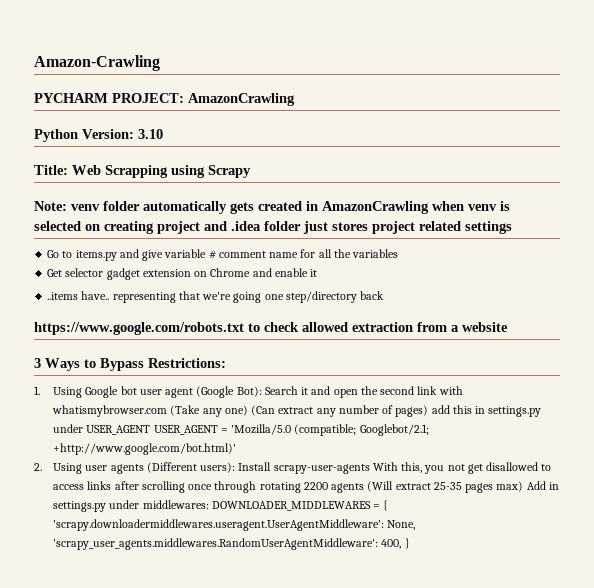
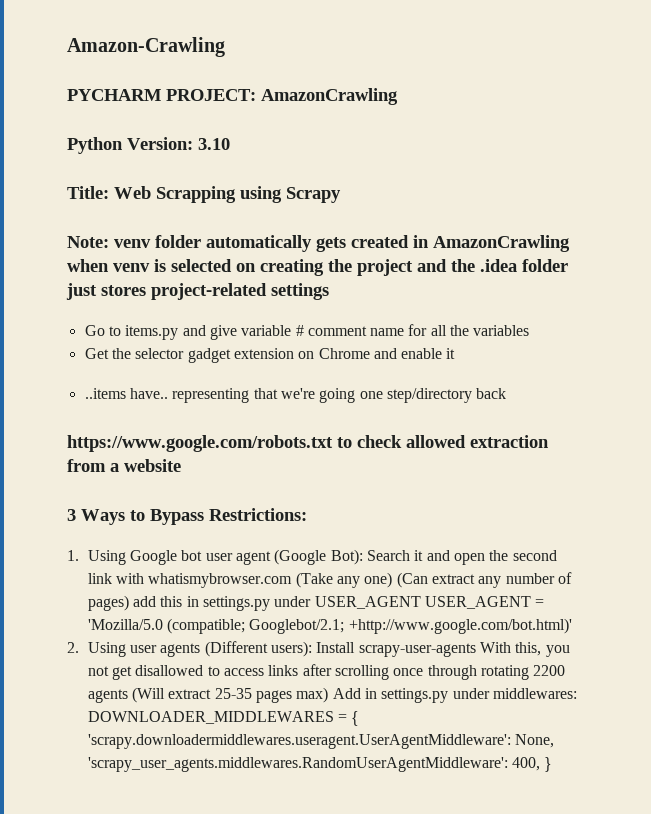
- Note: venv folder automatically gets created in AmazonCrawling when venv is selected on creating project and .idea folder just stores project related settings
+ Note: venv folder automatically gets created in AmazonCrawling when venv is selected on creating the project and the .idea folder just stores project-related settings
- Get selector gadget extension on Chrome and enable it
+ Get the selector gadget extension on Chrome and enable it

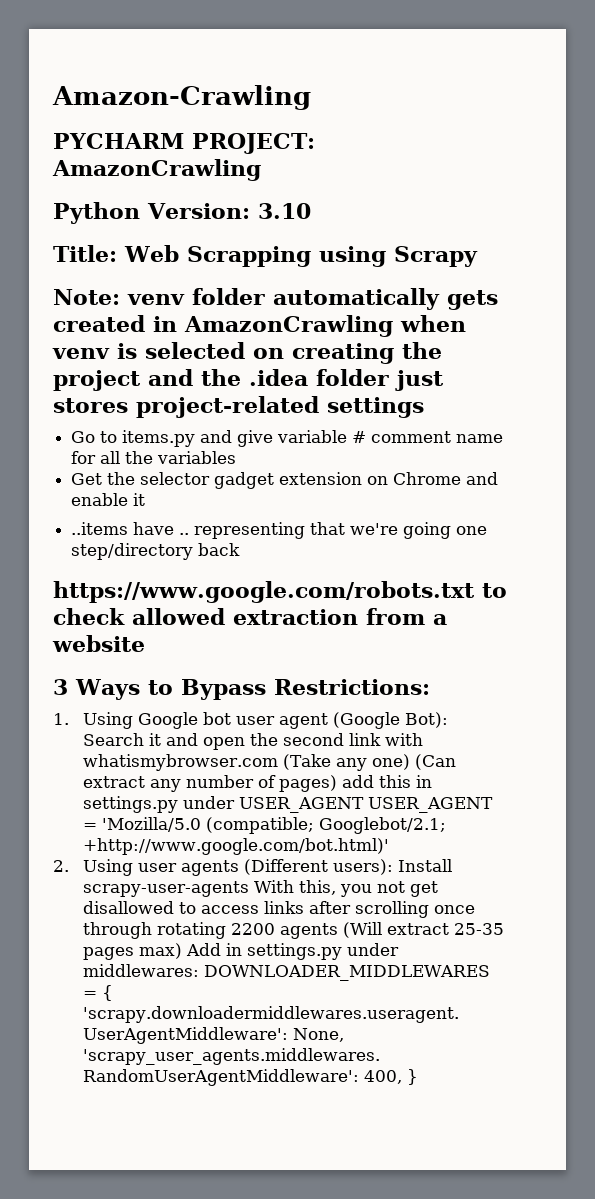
- ..items have.. representing that we're going one step/directory back
+ ..items have .. representing that we're going one step/directory back

